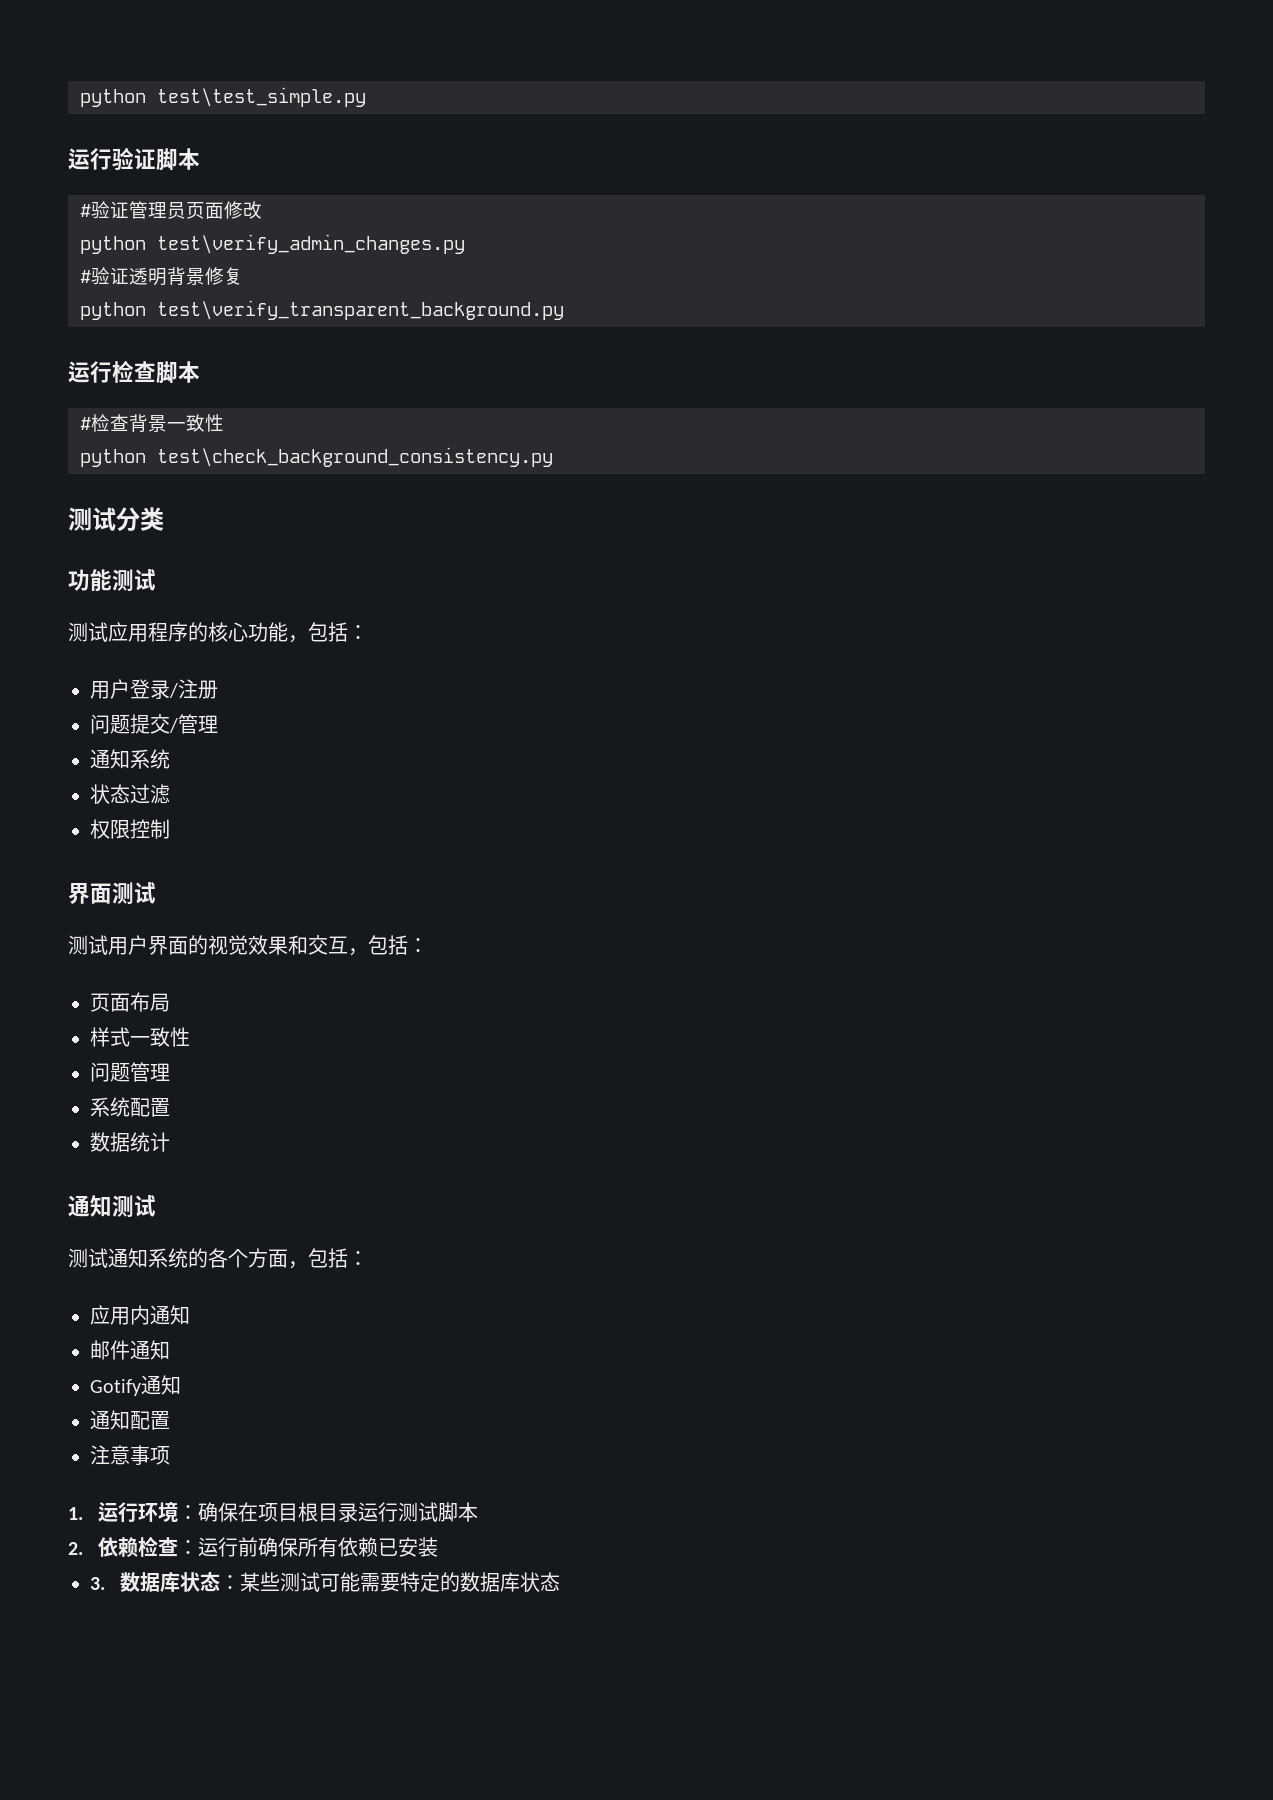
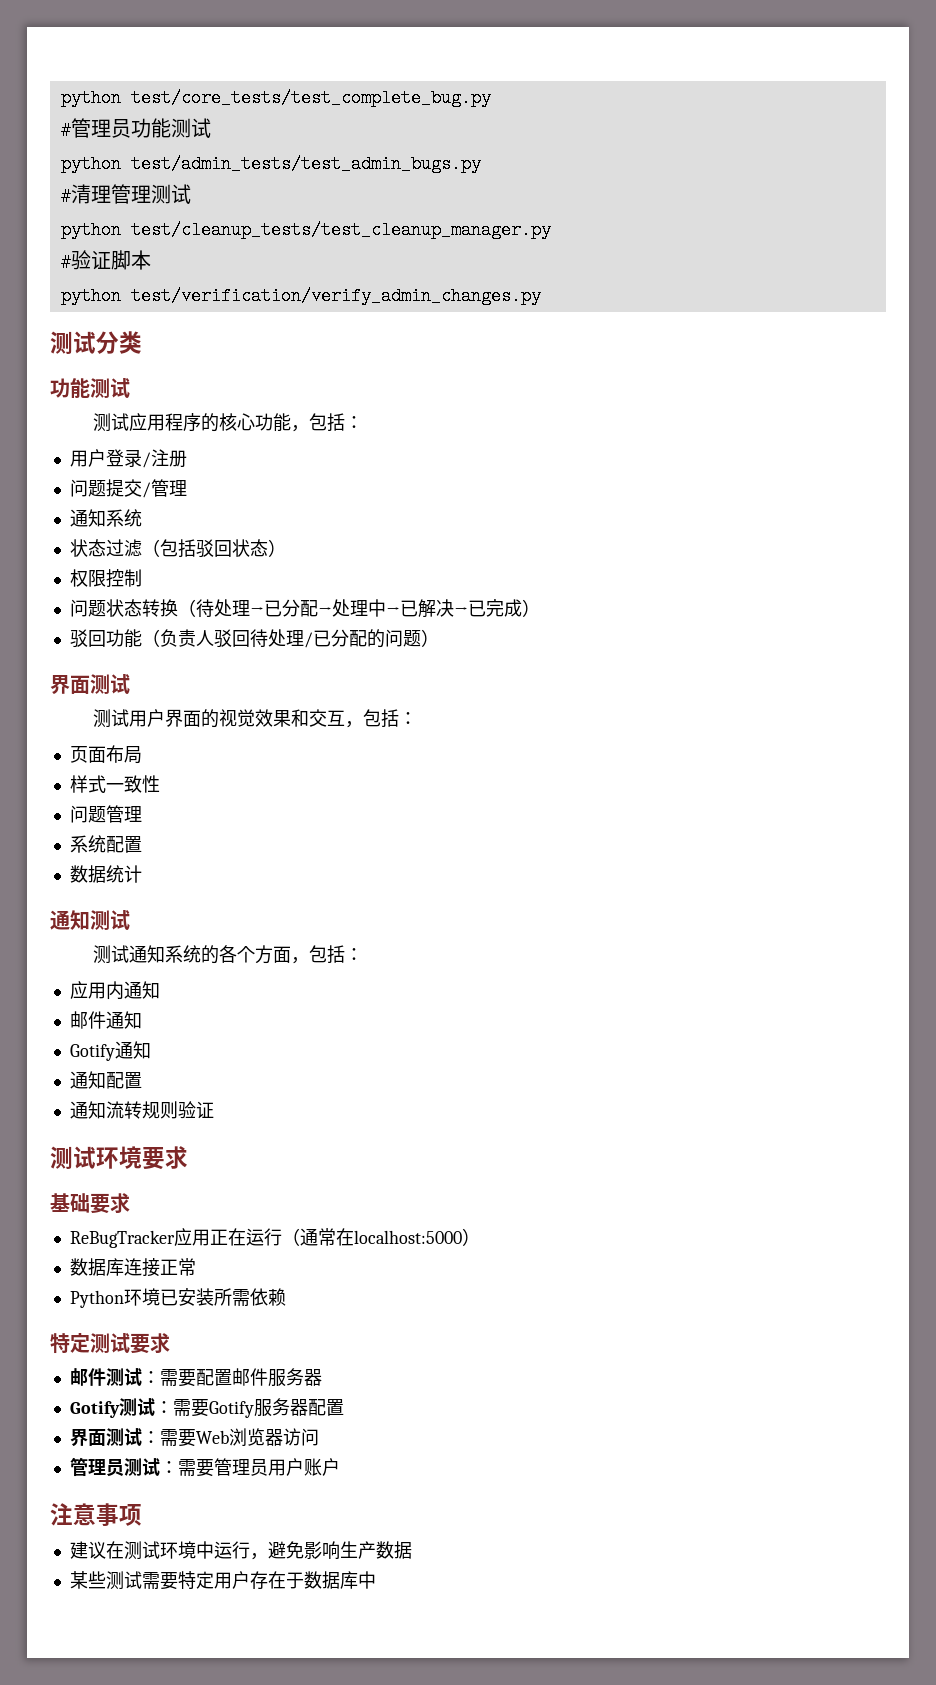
- python test\test_simple.py
- 运行验证脚本
- #验证管理员页面修改
- python test\verify_admin_changes.py
- #验证透明背景修复
- python test\verify_transparent_background.py
- 运行检查脚本
- #检查背景一致性
- python test\check_background_consistency.py
+ python test/core_tests/test_complete_bug.py
+ #管理员功能测试
+ python test/admin_tests/test_admin_bugs.py
+ #清理管理测试
+ python test/cleanup_tests/test_cleanup_manager.py
+ #验证脚本
+ python test/verification/verify_admin_changes.py
- 状态过滤
+ 状态过滤（包括驳回状态）
  权限控制
+ 问题状态转换（待处理→已分配→处理中→已解决→已完成）
+ 驳回功能（负责人驳回待处理/已分配的问题）
+ 通知流转规则验证
+ 测试环境要求
+ 基础要求
+ ReBugTracker应用正在运行（通常在localhost:5000）
+ 数据库连接正常
+ Python环境已安装所需依赖
+ 特定测试要求
+ 邮件测试：需要配置邮件服务器
+ Gotify测试：需要Gotify服务器配置
+ 界面测试：需要Web浏览器访问
+ 管理员测试：需要管理员用户账户
  注意事项
- 1.运行环境：确保在项目根目录运行测试脚本
- 2.依赖检查：运行前确保所有依赖已安装
- 3.数据库状态：某些测试可能需要特定的数据库状态
+ 建议在测试环境中运行，避免影响生产数据
+ 某些测试需要特定用户存在于数据库中

